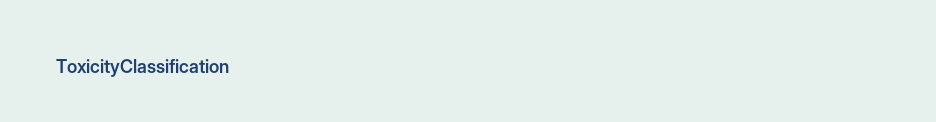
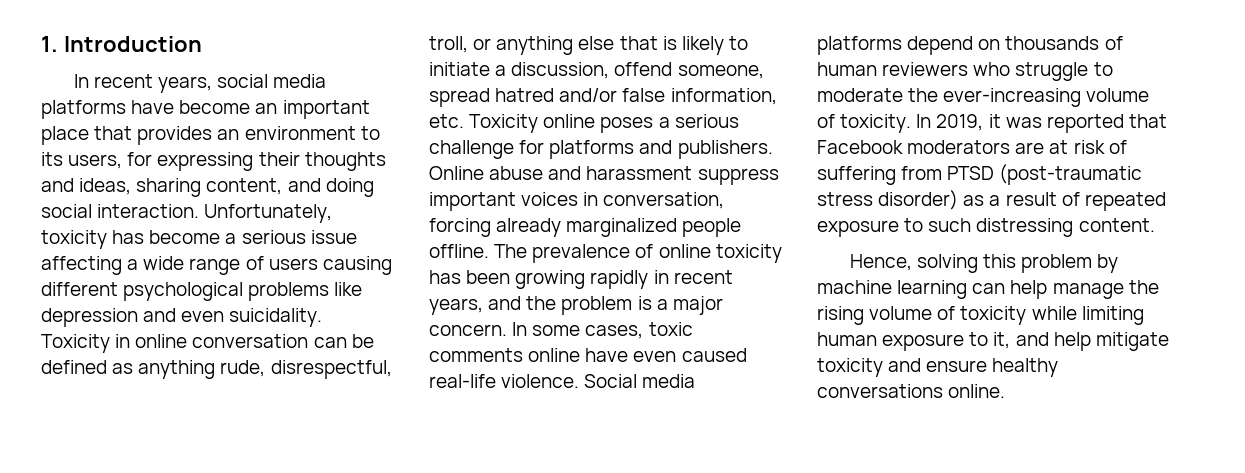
- ToxicityClassification
+ 1. Introduction
+ In recent years, social media platforms have become an important place that provides an environment to its users, for expressing their thoughts and ideas, sharing content, and doing social interaction. Unfortunately, toxicity has become a serious issue affecting a wide range of users causing different psychological problems like depression and even suicidality. Toxicity in online conversation can be defined as anything rude, disrespectful, troll, or anything else that is likely to initiate a discussion, offend someone, spread hatred and/or false information, etc. Toxicity online poses a serious challenge for platforms and publishers. Online abuse and harassment suppress important voices in conversation, forcing already marginalized people offline. The prevalence of online toxicity has been growing rapidly in recent years, and the problem is a major concern. In some cases, toxic comments online have even caused real-life violence. Social media platforms depend on thousands of human reviewers who struggle to moderate the ever-increasing volume of toxicity. In 2019, it was reported that Facebook moderators are at risk of suffering from PTSD (post-traumatic stress disorder) as a result of repeated exposure to such distressing content.
+ Hence, solving this problem by machine learning can help manage the rising volume of toxicity while limiting human exposure to it, and help mitigate toxicity and ensure healthy conversations online.

